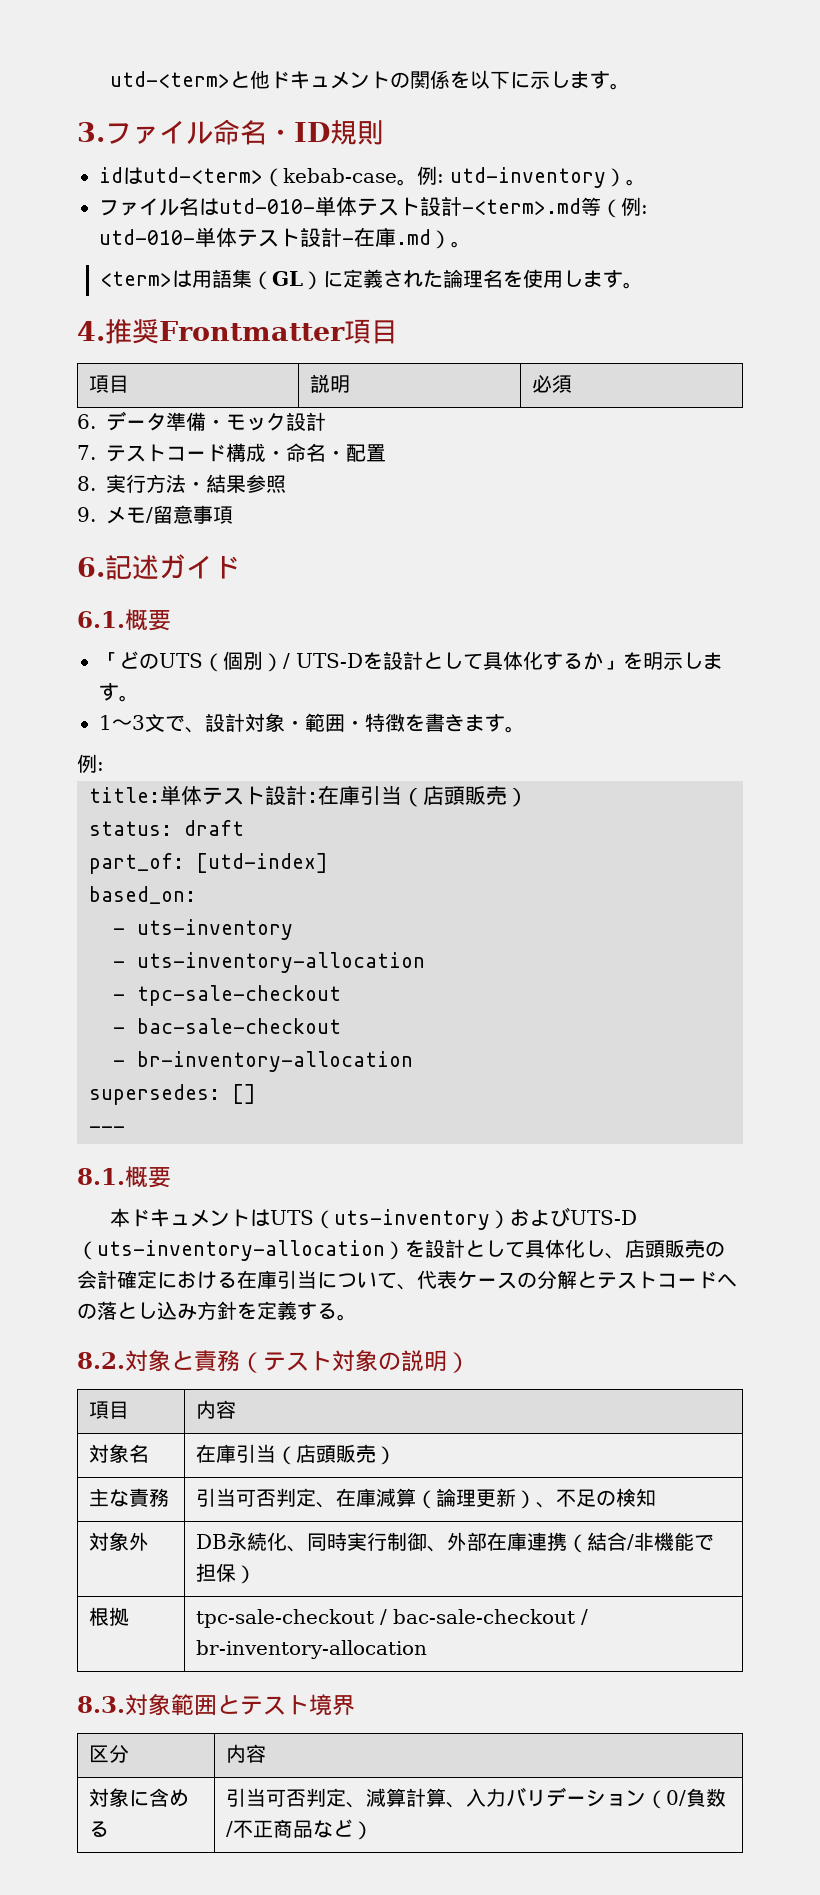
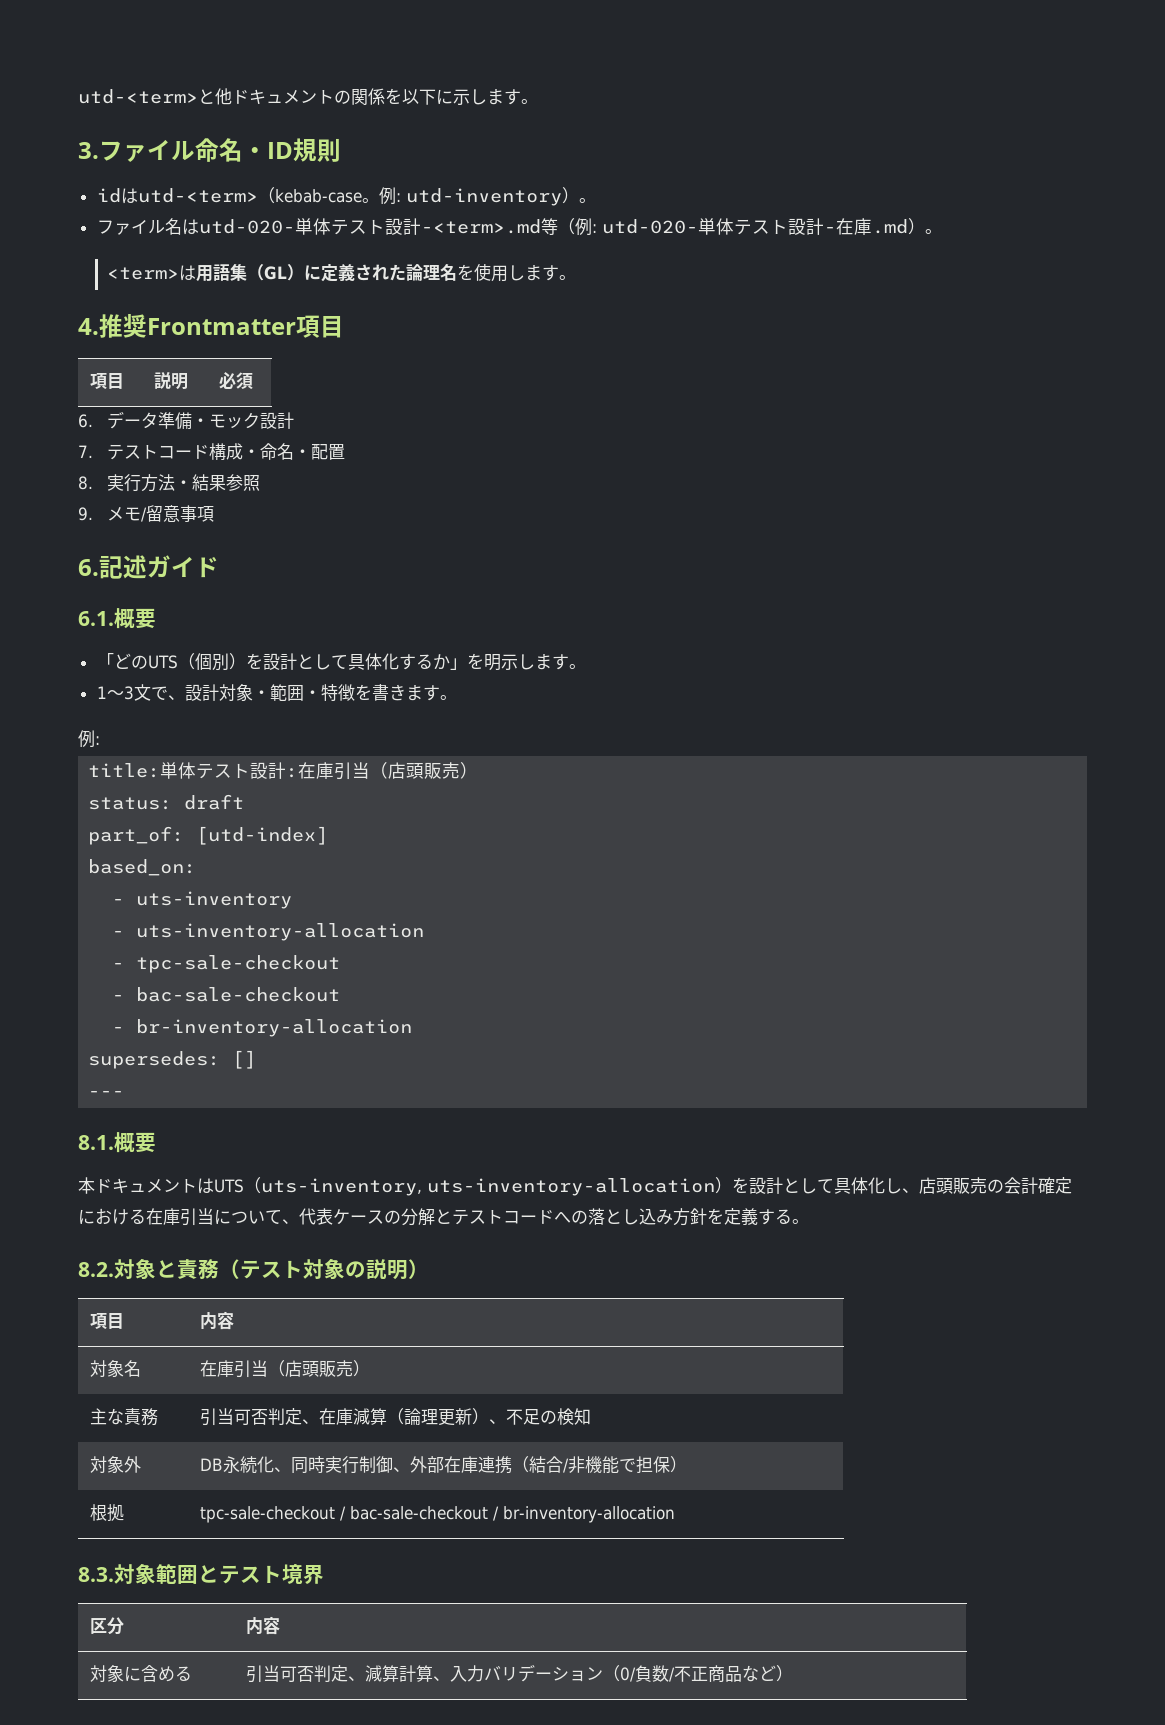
- ファイル名はutd-010-単体テスト設計-<term>.md等（例: utd-010-単体テスト設計-在庫.md）。
+ ファイル名はutd-020-単体テスト設計-<term>.md等（例: utd-020-単体テスト設計-在庫.md）。
- 「どのUTS（個別）/ UTS-Dを設計として具体化するか」を明示します。
+ 「どのUTS（個別）を設計として具体化するか」を明示します。
- 本ドキュメントはUTS（uts-inventory）およびUTS-D（uts-inventory-allocation）を設計として具体化し、店頭販売の会計確定における在庫引当について、代表ケースの分解とテストコードへの落とし込み方針を定義する。
+ 本ドキュメントはUTS（uts-inventory, uts-inventory-allocation）を設計として具体化し、店頭販売の会計確定における在庫引当について、代表ケースの分解とテストコードへの落とし込み方針を定義する。

